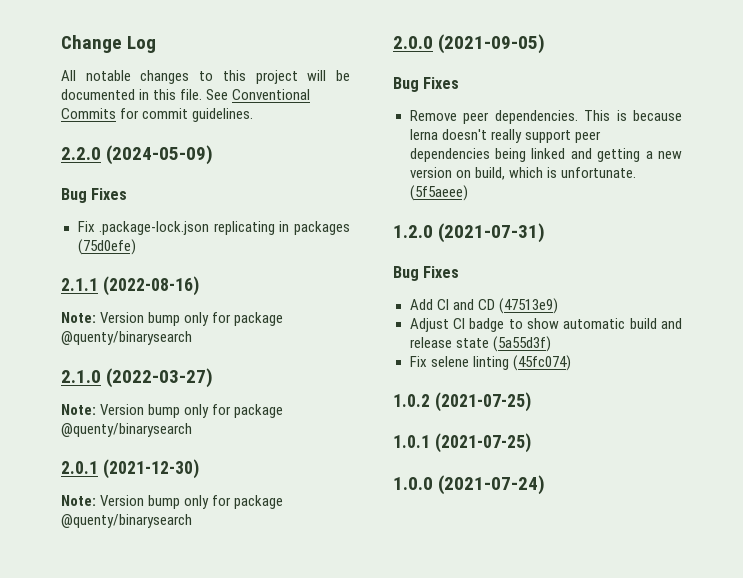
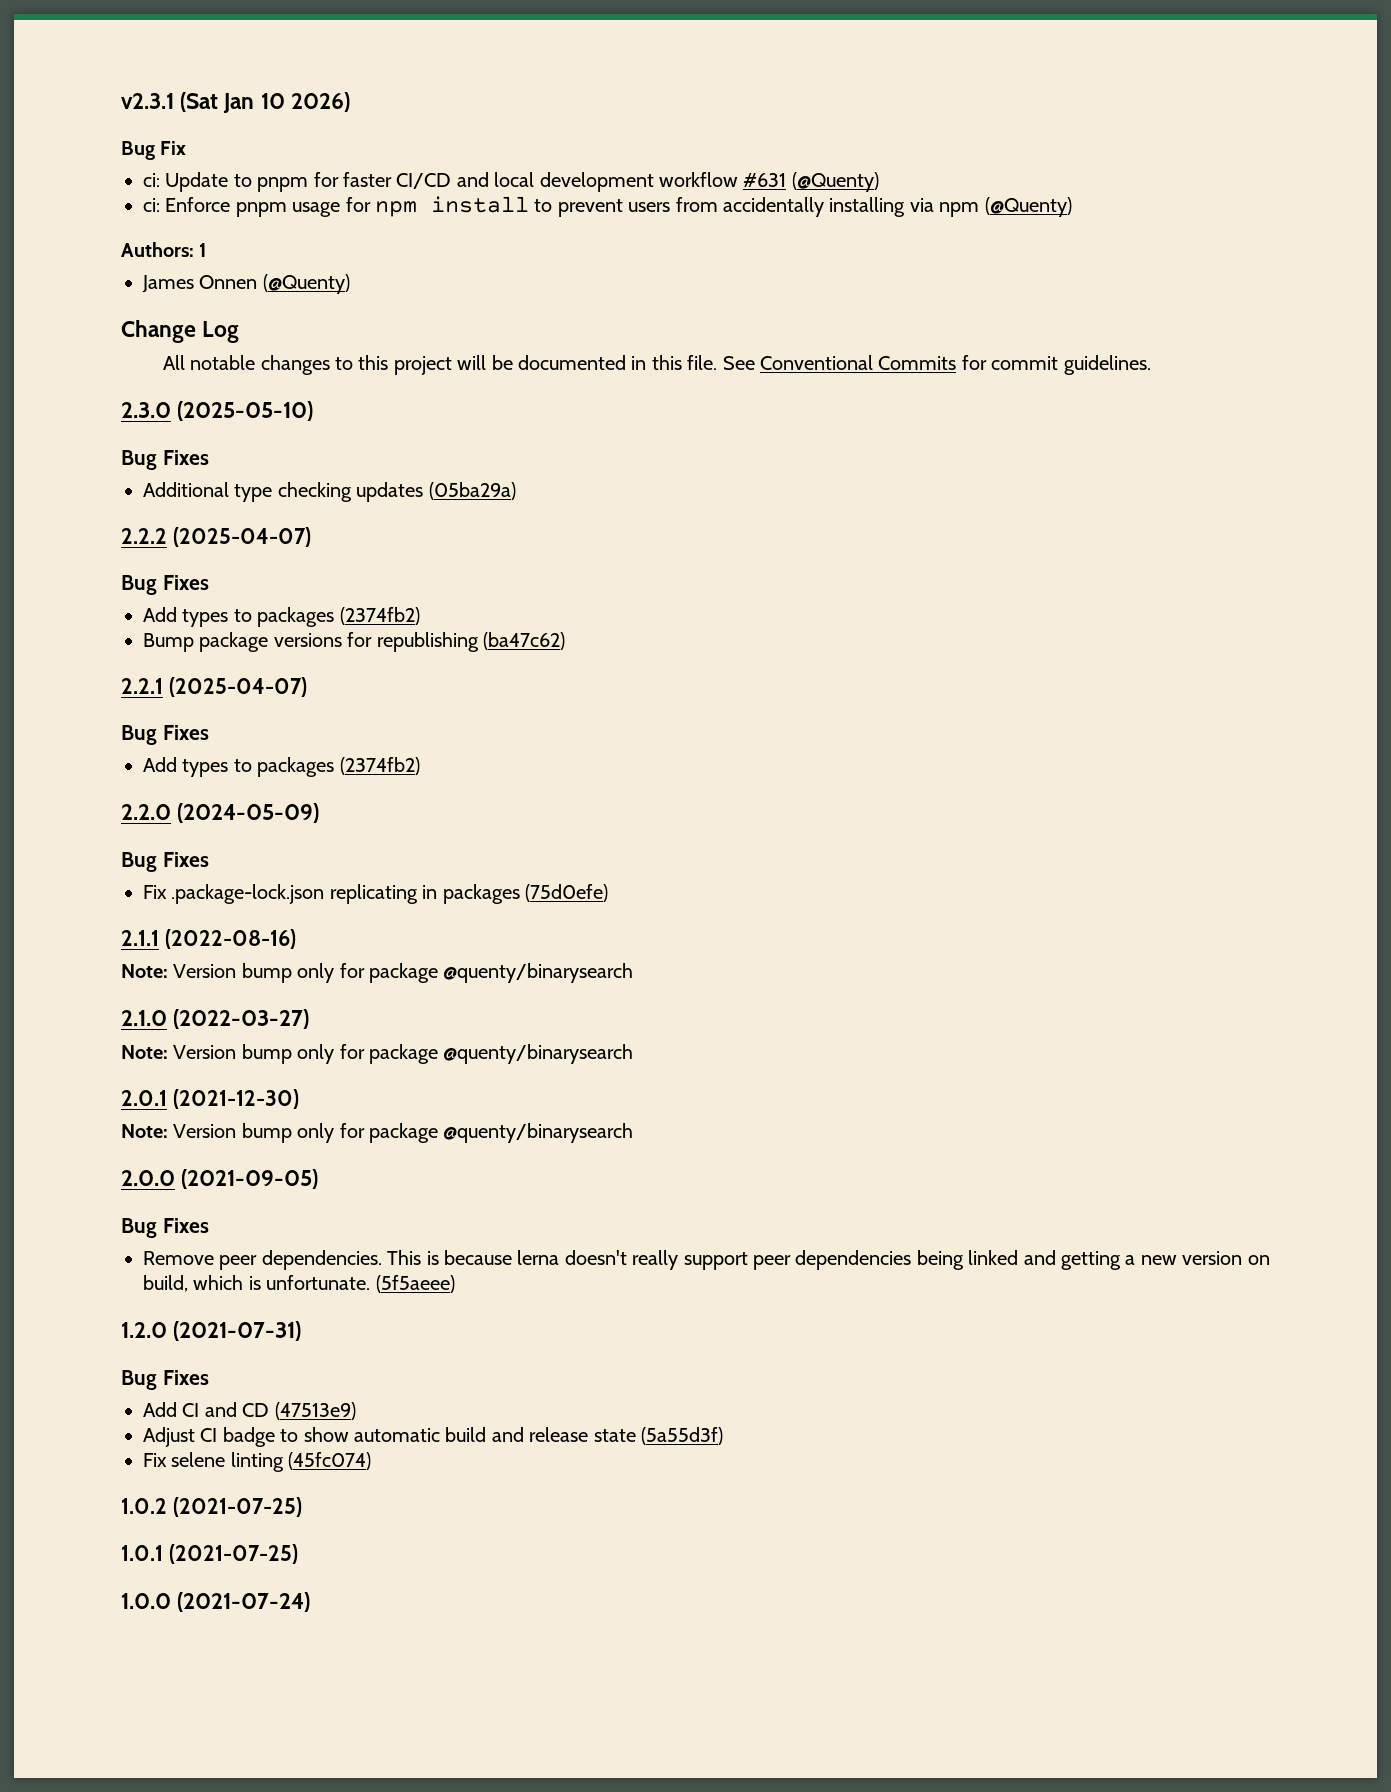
+ v2.3.1 (Sat Jan 10 2026)
+ Bug Fix
+ ci: Update to pnpm for faster CI/CD and local development workflow #631 (@Quenty)
+ ci: Enforce pnpm usage for npm install to prevent users from accidentally installing via npm (@Quenty)
+ Authors: 1
+ James Onnen (@Quenty)
+ 2.3.0 (2025-05-10)
+ Bug Fixes
+ Additional type checking updates (05ba29a)
+ 2.2.2 (2025-04-07)
+ Bug Fixes
+ Add types to packages (2374fb2)
+ Bump package versions for republishing (ba47c62)
+ 2.2.1 (2025-04-07)
+ Bug Fixes
+ Add types to packages (2374fb2)

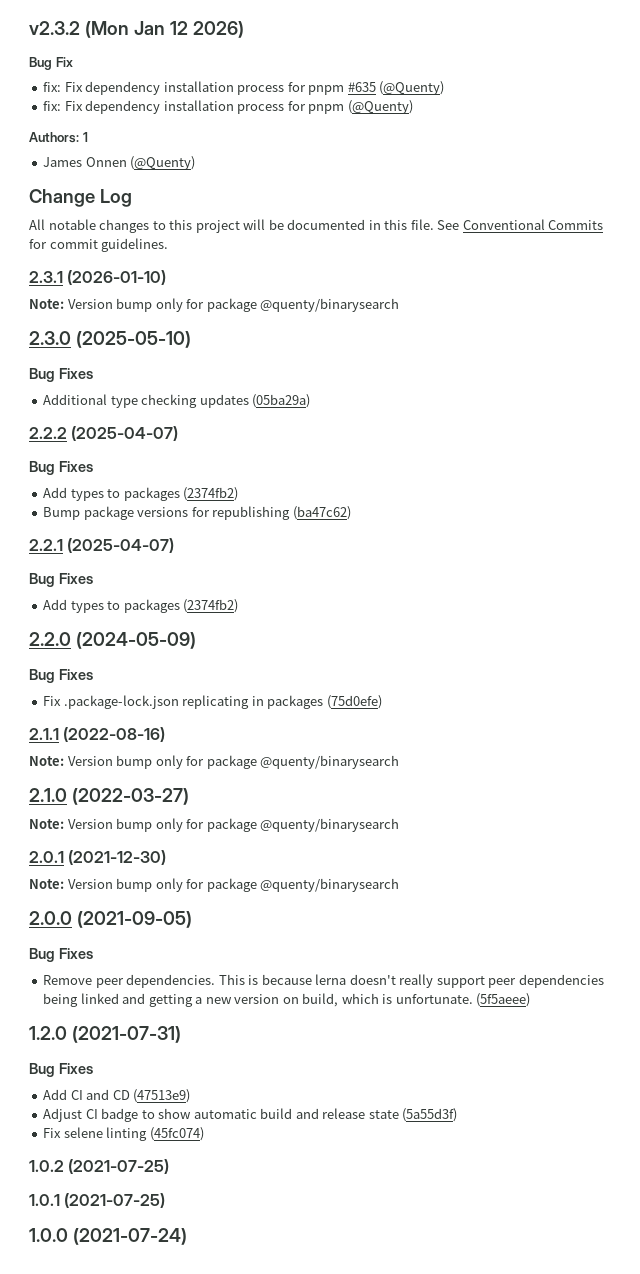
- v2.3.1 (Sat Jan 10 2026)
+ v2.3.2 (Mon Jan 12 2026)
- ci: Update to pnpm for faster CI/CD and local development workflow #631 (@Quenty)
- ci: Enforce pnpm usage for npm install to prevent users from accidentally installing via npm (@Quenty)
+ fix: Fix dependency installation process for pnpm #635 (@Quenty)
+ fix: Fix dependency installation process for pnpm (@Quenty)
+ 2.3.1 (2026-01-10)
+ Note: Version bump only for package @quenty/binarysearch

